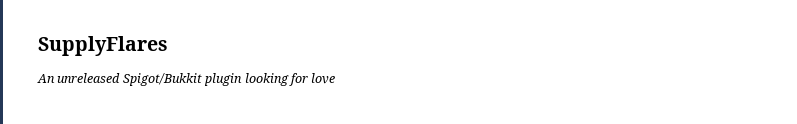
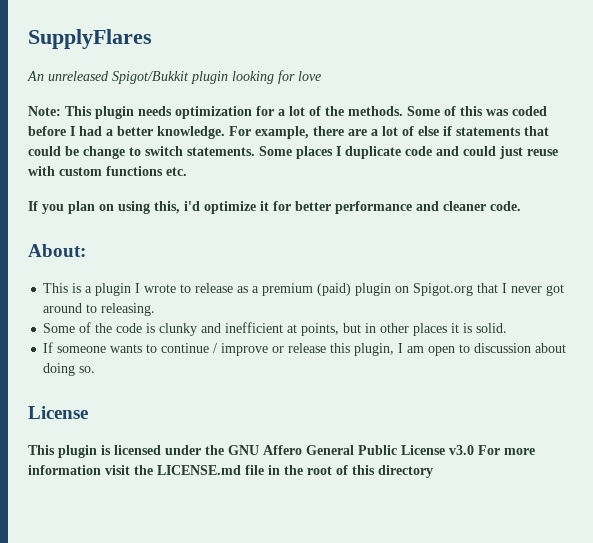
+ Note: This plugin needs optimization for a lot of the methods. Some of this was coded before I had a better knowledge. For example, there are a lot of else if statements that could be change to switch statements. Some places I duplicate code and could just reuse with custom functions etc.
+ If you plan on using this, i'd optimize it for better performance and cleaner code.
+ About:
+ This is a plugin I wrote to release as a premium (paid) plugin on Spigot.org that I never got around to releasing.
+ Some of the code is clunky and inefficient at points, but in other places it is solid.
+ If someone wants to continue / improve or release this plugin, I am open to discussion about doing so.
+ License
+ This plugin is licensed under the GNU Affero General Public License v3.0 For more information visit the LICENSE.md file in the root of this directory

